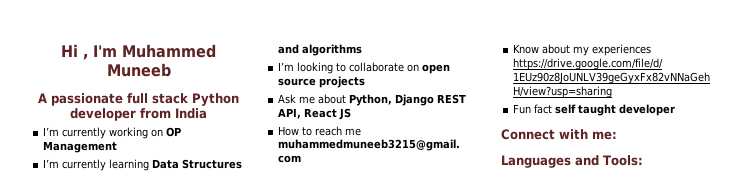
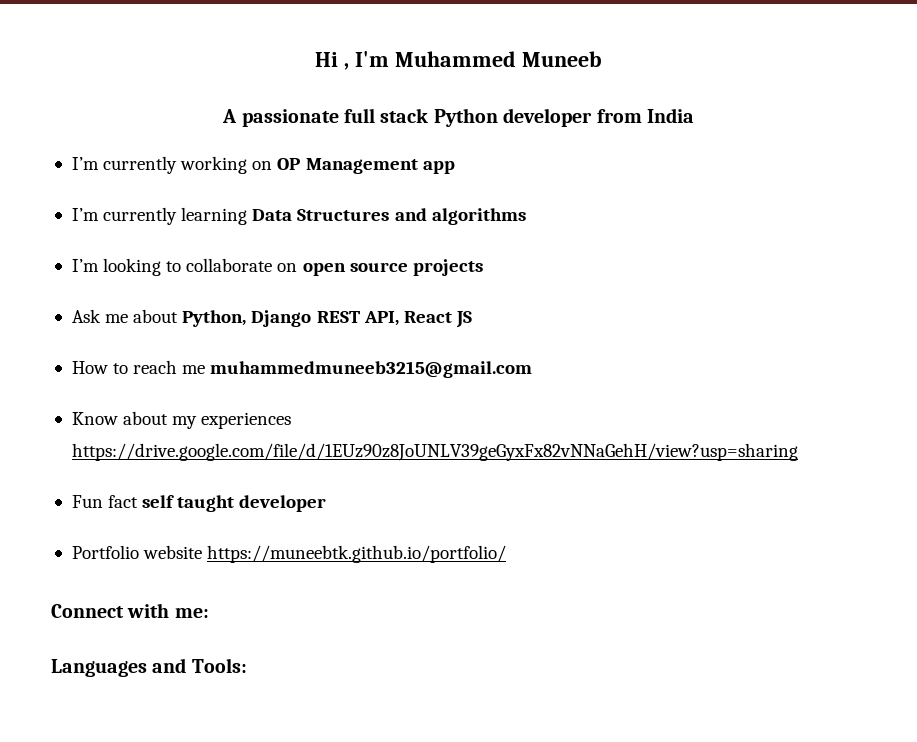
- I’m currently working on OP Management
+ I’m currently working on OP Management app
+ Portfolio website https://muneebtk.github.io/portfolio/

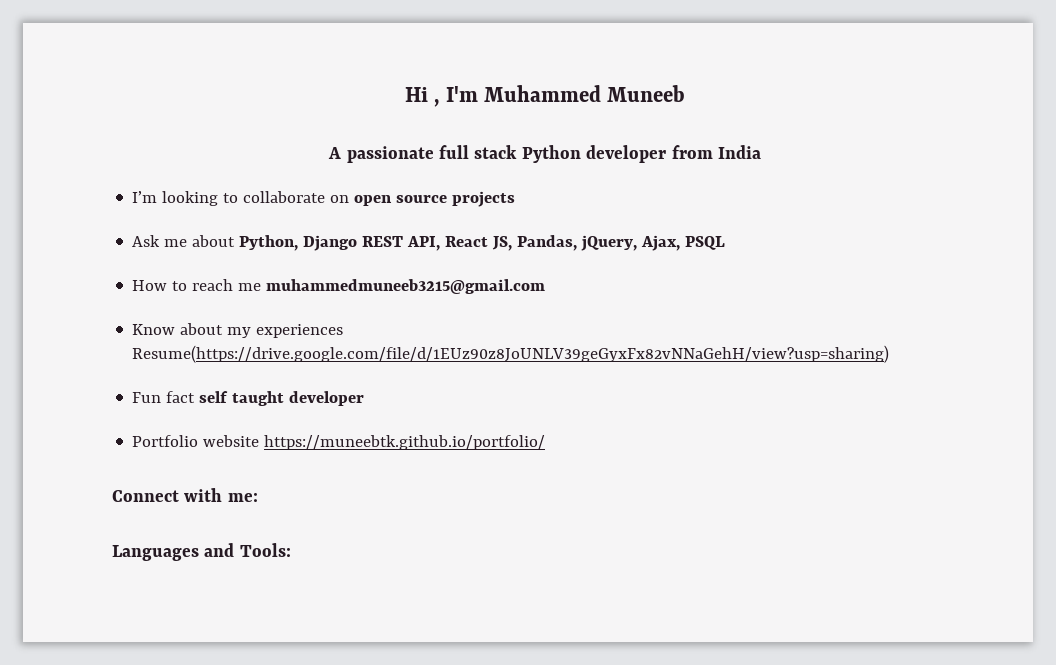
- I’m currently working on OP Management app
- I’m currently learning Data Structures and algorithms
- Ask me about Python, Django REST API, React JS
+ Ask me about Python, Django REST API, React JS, Pandas, jQuery, Ajax, PSQL
- Know about my experiences https://drive.google.com/file/d/1EUz90z8JoUNLV39geGyxFx82vNNaGehH/view?usp=sharing
+ Know about my experiences Resume(https://drive.google.com/file/d/1EUz90z8JoUNLV39geGyxFx82vNNaGehH/view?usp=sharing)

